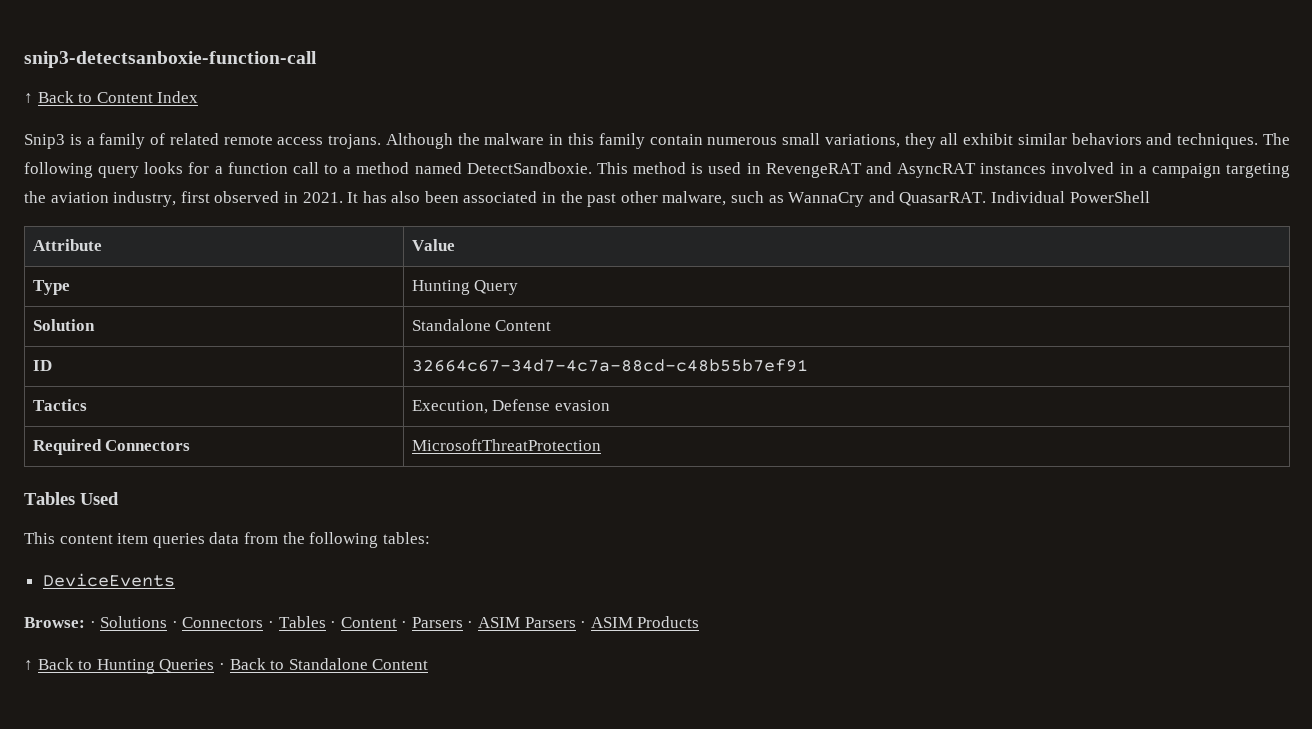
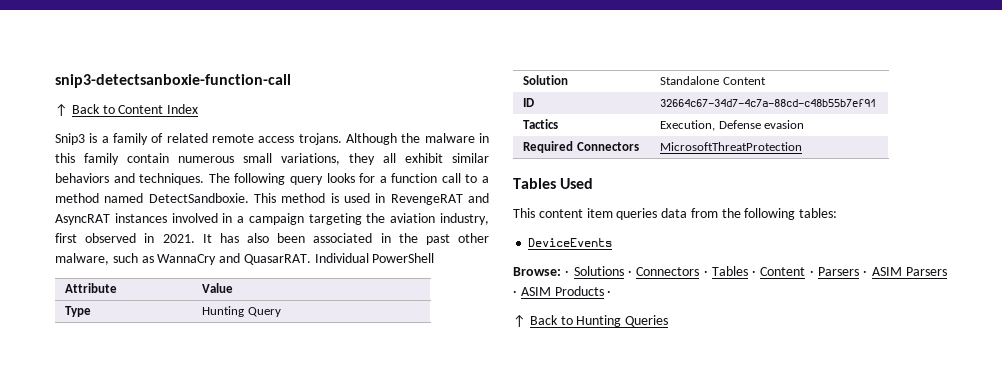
- Browse: · Solutions · Connectors · Tables · Content · Parsers · ASIM Parsers · ASIM Products
+ Browse: · Solutions · Connectors · Tables · Content · Parsers · ASIM Parsers · ASIM Products ·
- ↑ Back to Hunting Queries · Back to Standalone Content
+ ↑ Back to Hunting Queries

